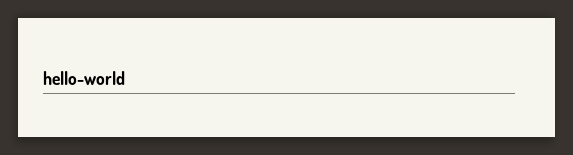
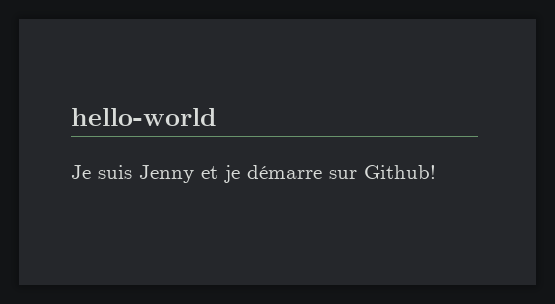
+ Je suis Jenny et je démarre sur Github!

